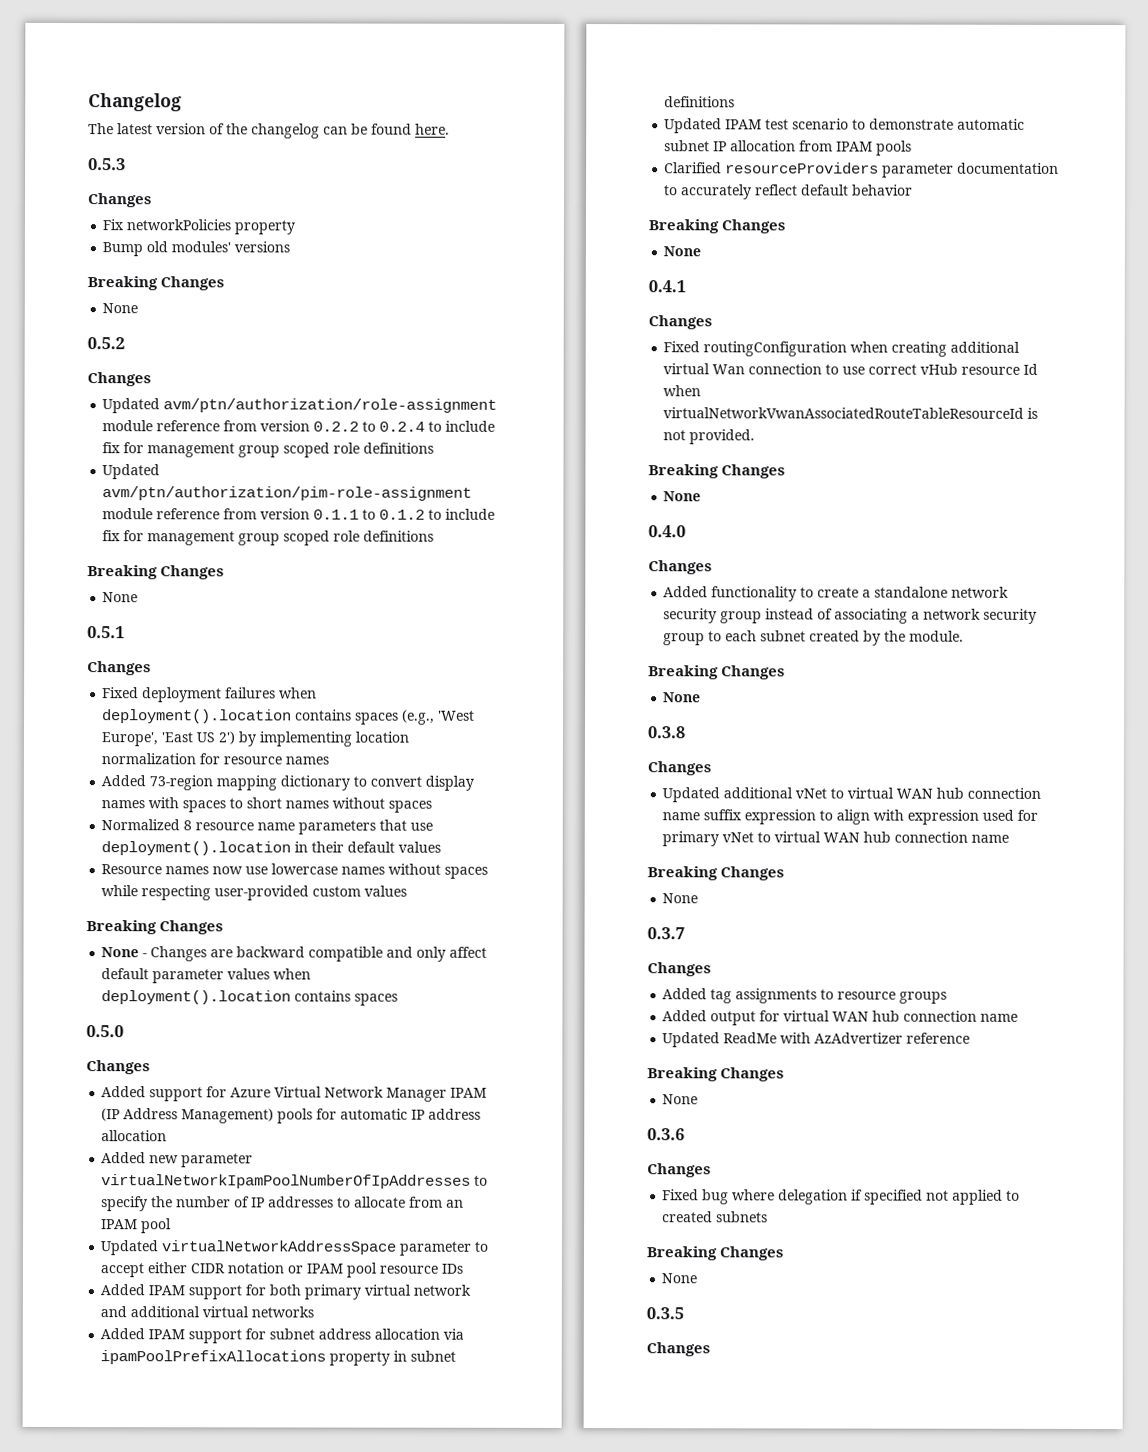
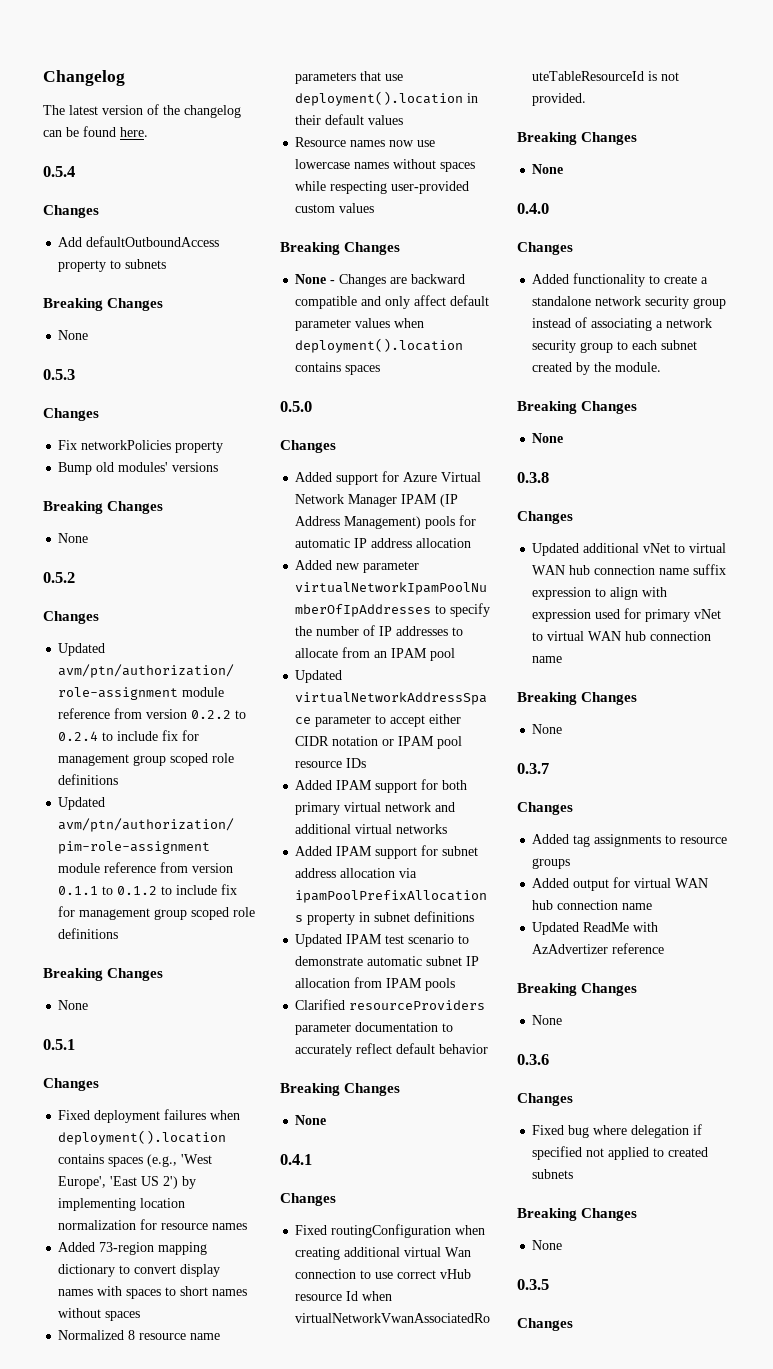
+ 0.5.4
+ Changes
+ Add defaultOutboundAccess property to subnets
+ Breaking Changes
+ None

